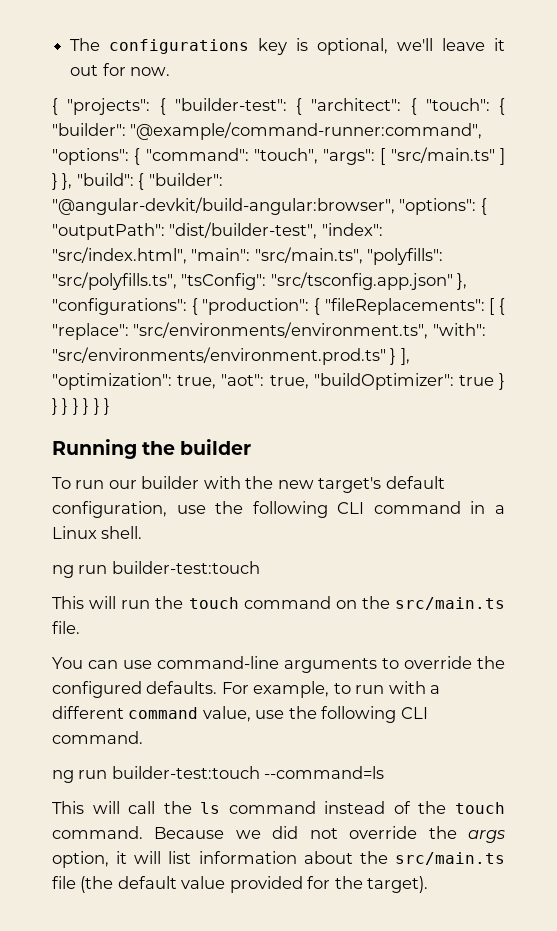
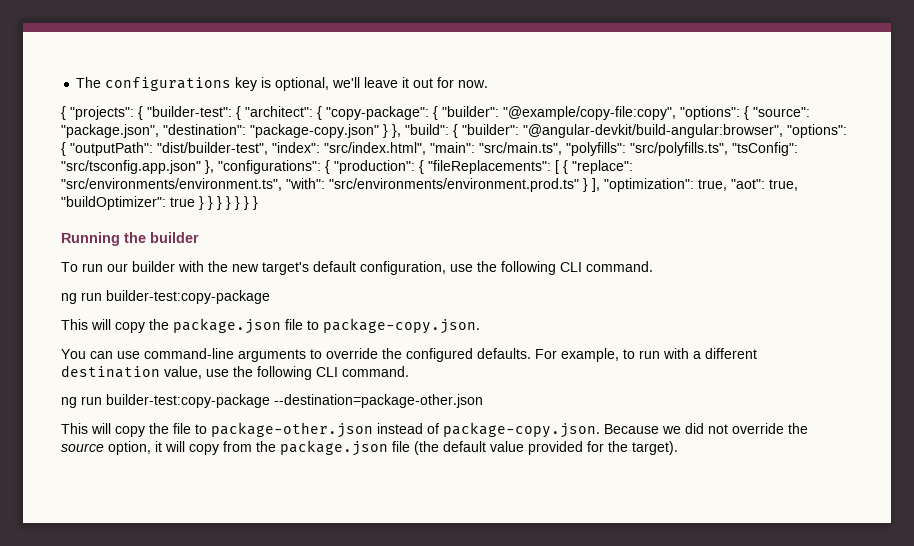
- { "projects": { "builder-test": { "architect": { "touch": { "builder": "@example/command-runner:command", "options": { "command": "touch", "args": [ "src/main.ts" ] } }, "build": { "builder": "@angular-devkit/build-angular:browser", "options": { "outputPath": "dist/builder-test", "index": "src/index.html", "main": "src/main.ts", "polyfills": "src/polyfills.ts", "tsConfig": "src/tsconfig.app.json" }, "configurations": { "production": { "fileReplacements": [ { "replace": "src/environments/environment.ts", "with": "src/environments/environment.prod.ts" } ], "optimization": true, "aot": true, "buildOptimizer": true } } } } } } }
+ { "projects": { "builder-test": { "architect": { "copy-package": { "builder": "@example/copy-file:copy", "options": { "source": "package.json", "destination": "package-copy.json" } }, "build": { "builder": "@angular-devkit/build-angular:browser", "options": { "outputPath": "dist/builder-test", "index": "src/index.html", "main": "src/main.ts", "polyfills": "src/polyfills.ts", "tsConfig": "src/tsconfig.app.json" }, "configurations": { "production": { "fileReplacements": [ { "replace": "src/environments/environment.ts", "with": "src/environments/environment.prod.ts" } ], "optimization": true, "aot": true, "buildOptimizer": true } } } } } } }
- To run our builder with the new target's default configuration, use the following CLI command in a Linux shell.
- ng run builder-test:touch
- This will run the touch command on the src/main.ts file.
+ To run our builder with the new target's default configuration, use the following CLI command.
+ ng run builder-test:copy-package
+ This will copy the package.json file to package-copy.json.
- For example, to run with a different command value, use the following CLI command.
+ For example, to run with a different destination value, use the following CLI command.
- ng run builder-test:touch --command=ls
- This will call the ls command instead of the touch command. Because we did not override the args option, it will list information about the src/main.ts file (the default value provided for the target).
+ ng run builder-test:copy-package --destination=package-other.json
+ This will copy the file to package-other.json instead of package-copy.json. Because we did not override the source option, it will copy from the package.json file (the default value provided for the target).

